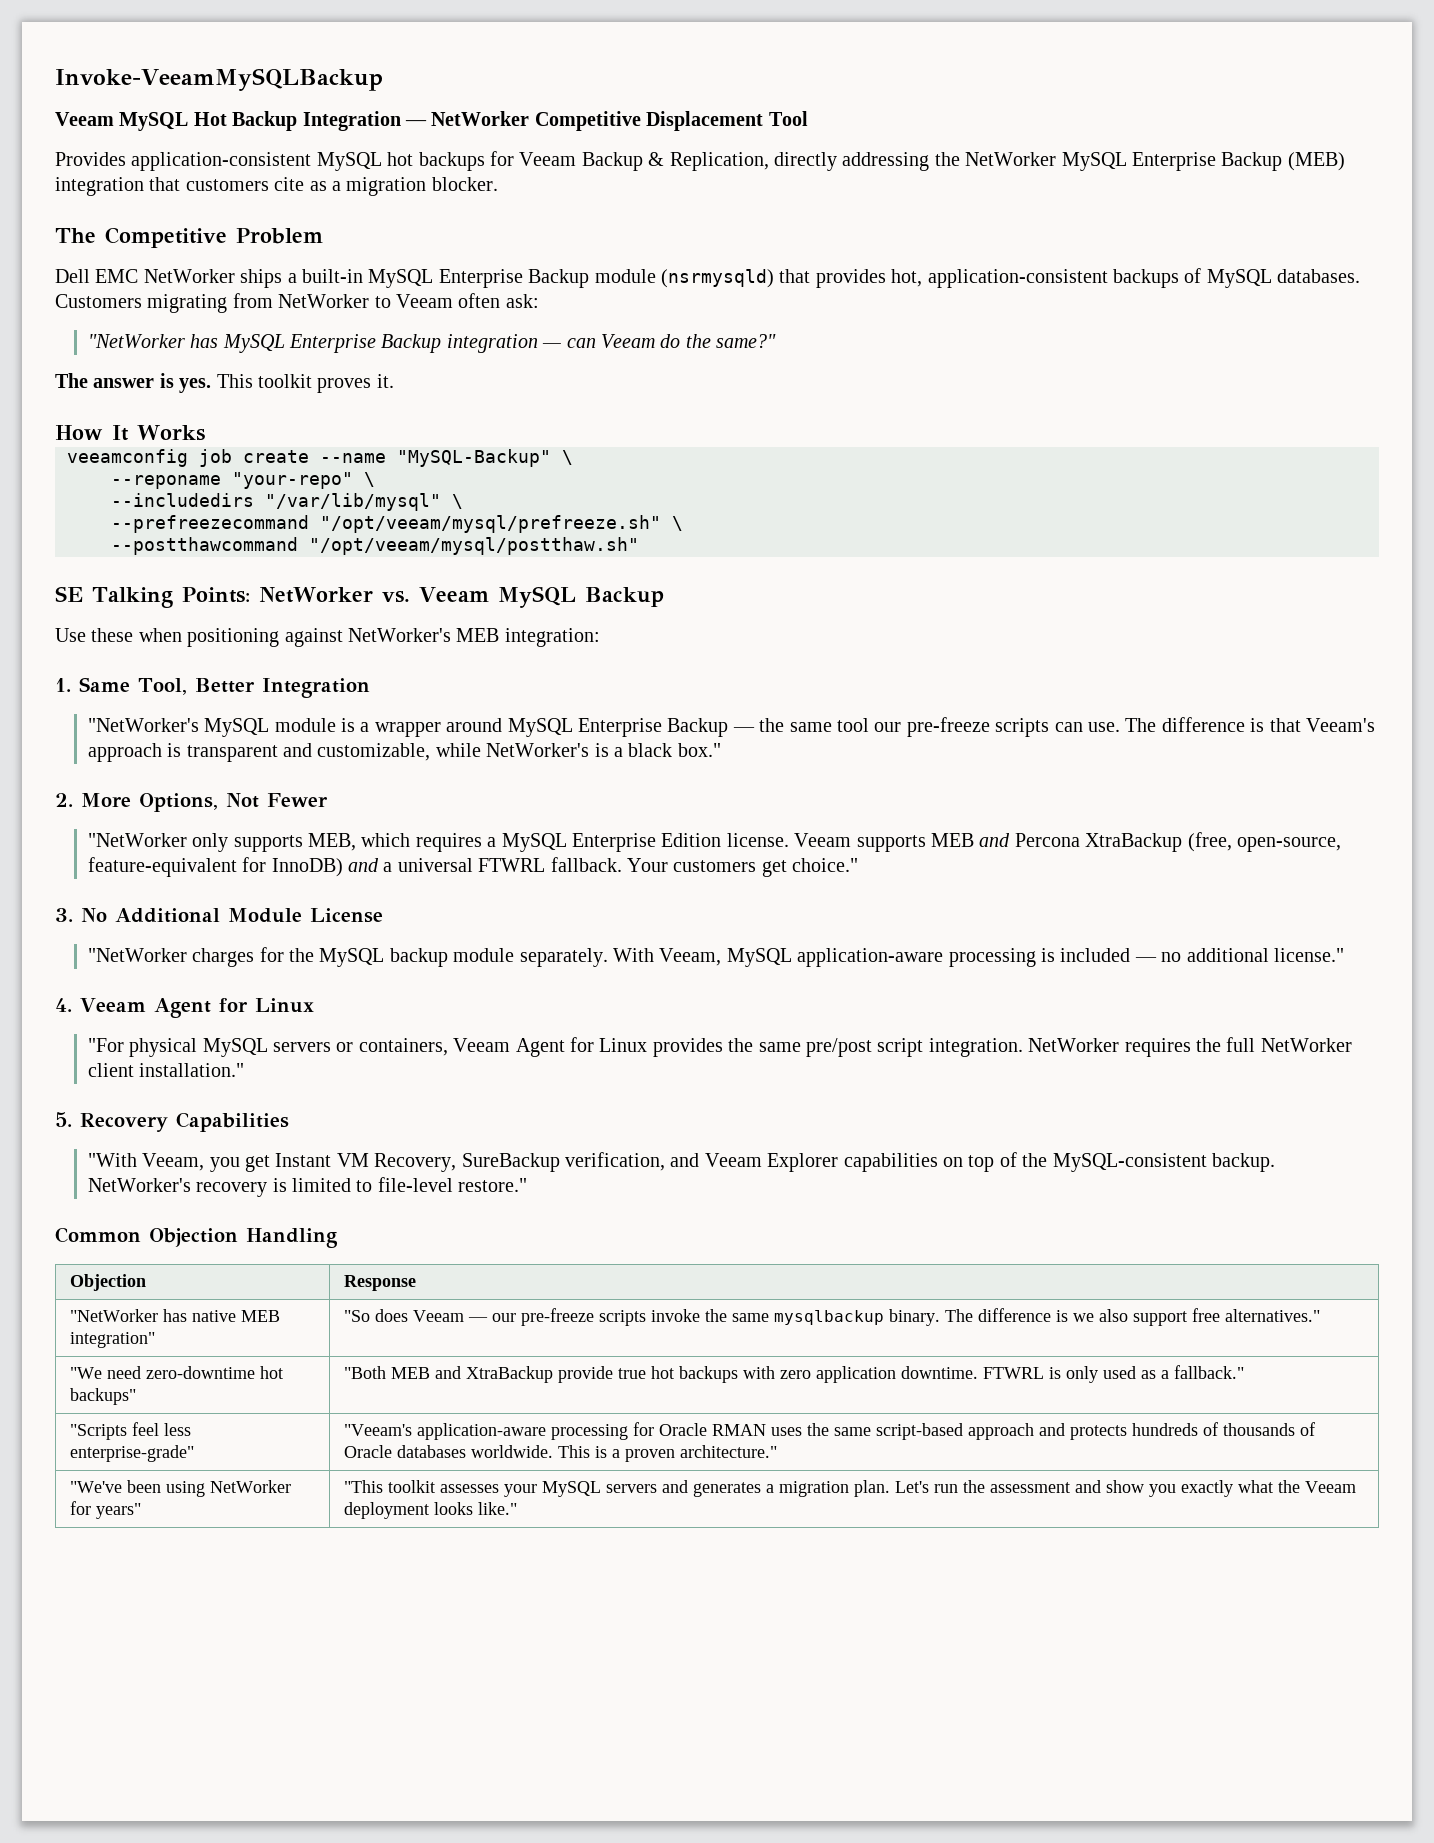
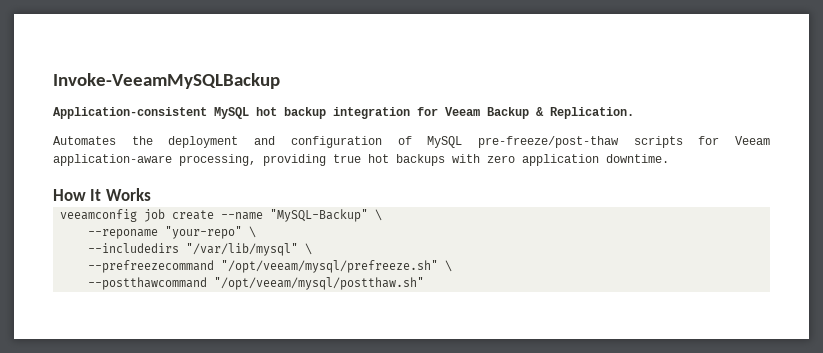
- Veeam MySQL Hot Backup Integration — NetWorker Competitive Displacement Tool
- Provides application-consistent MySQL hot backups for Veeam Backup & Replication, directly addressing the NetWorker MySQL Enterprise Backup (MEB) integration that customers cite as a migration blocker.
- The Competitive Problem
- Dell EMC NetWorker ships a built-in MySQL Enterprise Backup module (nsrmysqld) that provides hot, application-consistent backups of MySQL databases. Customers migrating from NetWorker to Veeam often ask:
- "NetWorker has MySQL Enterprise Backup integration — can Veeam do the same?"
- The answer is yes. This toolkit proves it.
+ Application-consistent MySQL hot backup integration for Veeam Backup & Replication.
+ Automates the deployment and configuration of MySQL pre-freeze/post-thaw scripts for Veeam application-aware processing, providing true hot backups with zero application downtime.
- SE Talking Points: NetWorker vs. Veeam MySQL Backup
- Use these when positioning against NetWorker's MEB integration:
- 1. Same Tool, Better Integration
- "NetWorker's MySQL module is a wrapper around MySQL Enterprise Backup — the same tool our pre-freeze scripts can use. The difference is that Veeam's approach is transparent and customizable, while NetWorker's is a black box."
- 2. More Options, Not Fewer
- "NetWorker only supports MEB, which requires a MySQL Enterprise Edition license. Veeam supports MEB and Percona XtraBackup (free, open-source, feature-equivalent for InnoDB) and a universal FTWRL fallback. Your customers get choice."
- 3. No Additional Module License
- "NetWorker charges for the MySQL backup module separately. With Veeam, MySQL application-aware processing is included — no additional license."
- 4. Veeam Agent for Linux
- "For physical MySQL servers or containers, Veeam Agent for Linux provides the same pre/post script integration. NetWorker requires the full NetWorker client installation."
- 5. Recovery Capabilities
- "With Veeam, you get Instant VM Recovery, SureBackup verification, and Veeam Explorer capabilities on top of the MySQL-consistent backup. NetWorker's recovery is limited to file-level restore."
- Common Objection Handling
- Objection | Response
- "NetWorker has native MEB integration" | "So does Veeam — our pre-freeze scripts invoke the same mysqlbackup binary. The difference is we also support free alternatives."
- "We need zero-downtime hot backups" | "Both MEB and XtraBackup provide true hot backups with zero application downtime. FTWRL is only used as a fallback."
- "Scripts feel less enterprise-grade" | "Veeam's application-aware processing for Oracle RMAN uses the same script-based approach and protects hundreds of thousands of Oracle databases worldwide. This is a proven architecture."
- "We've been using NetWorker for years" | "This toolkit assesses your MySQL servers and generates a migration plan. Let's run the assessment and show you exactly what the Veeam deployment looks like."

